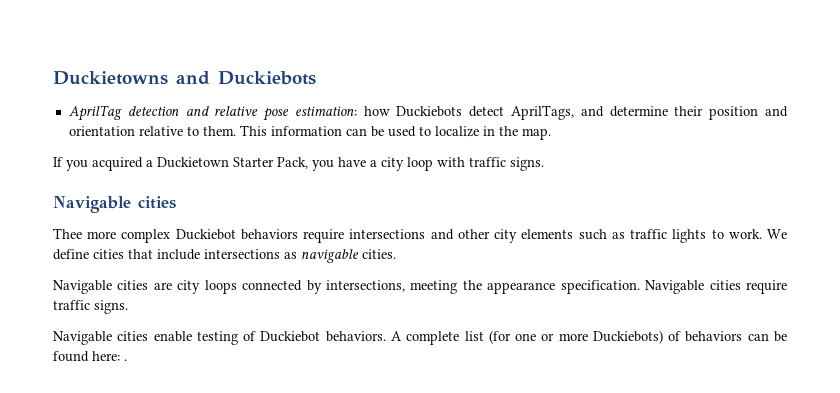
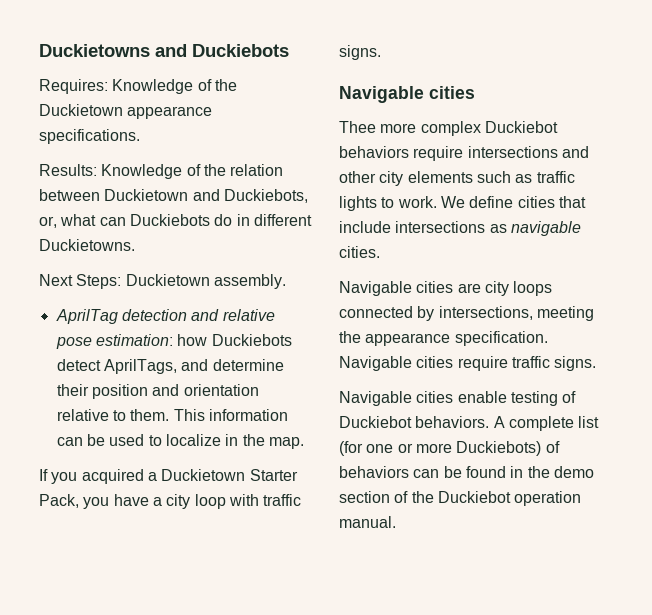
+ Requires: Knowledge of the Duckietown appearance specifications.
+ Results: Knowledge of the relation between Duckietown and Duckiebots, or, what can Duckiebots do in different Duckietowns.
+ Next Steps: Duckietown assembly.
- A complete list (for one or more Duckiebots) of behaviors can be found here: .
+ A complete list (for one or more Duckiebots) of behaviors can be found in the demo section of the Duckiebot operation manual.

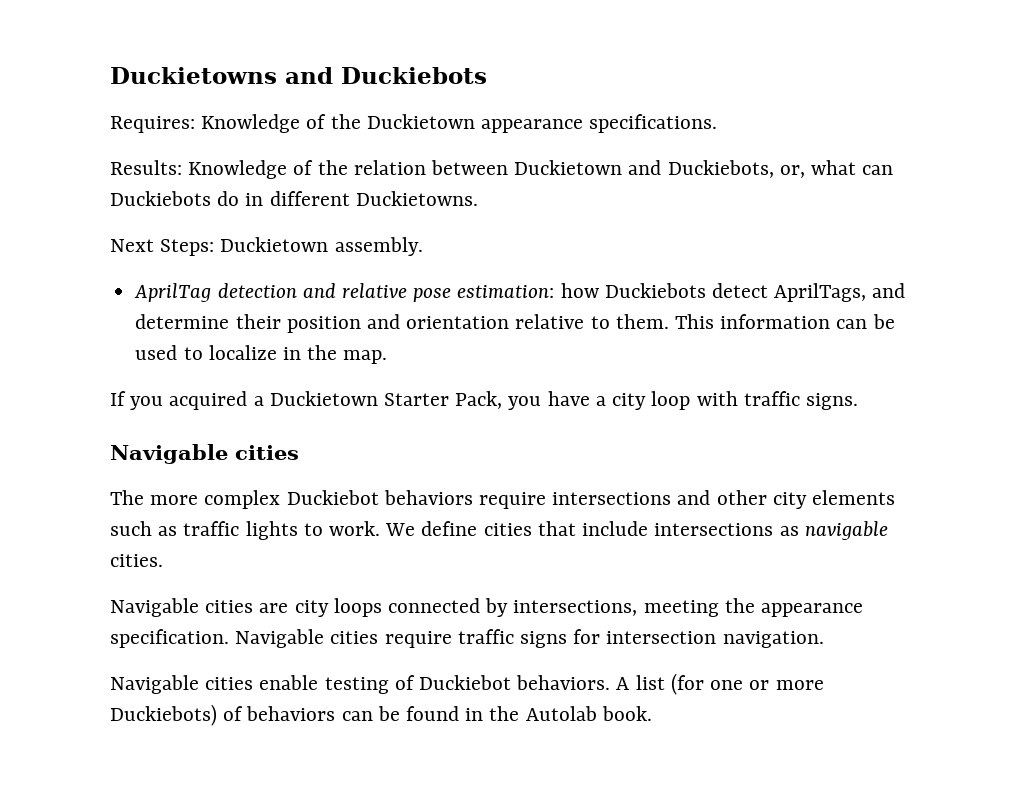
- Thee more complex Duckiebot behaviors require intersections and other city elements such as traffic lights to work.
+ The more complex Duckiebot behaviors require intersections and other city elements such as traffic lights to work.
- Navigable cities require traffic signs.
+ Navigable cities require traffic signs for intersection navigation.
- A complete list (for one or more Duckiebots) of behaviors can be found in the demo section of the Duckiebot operation manual.
+ A list (for one or more Duckiebots) of behaviors can be found in the Autolab book.

